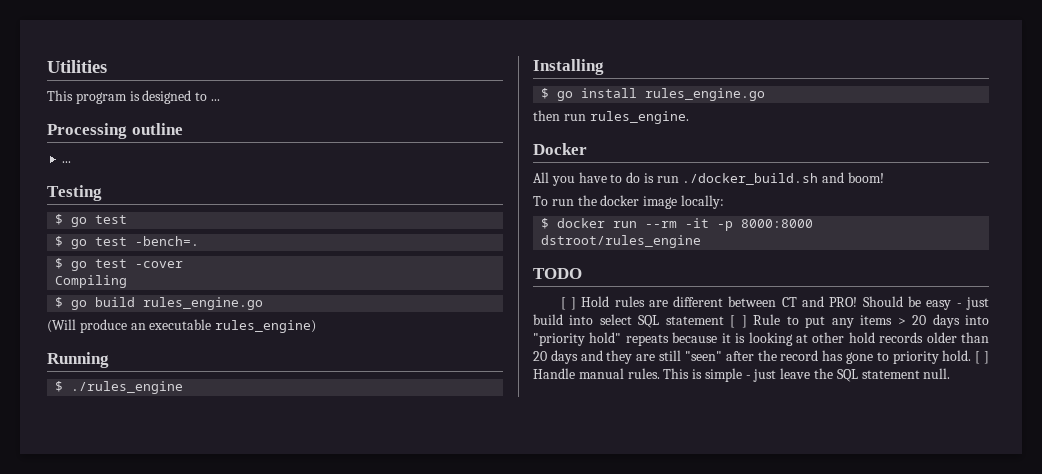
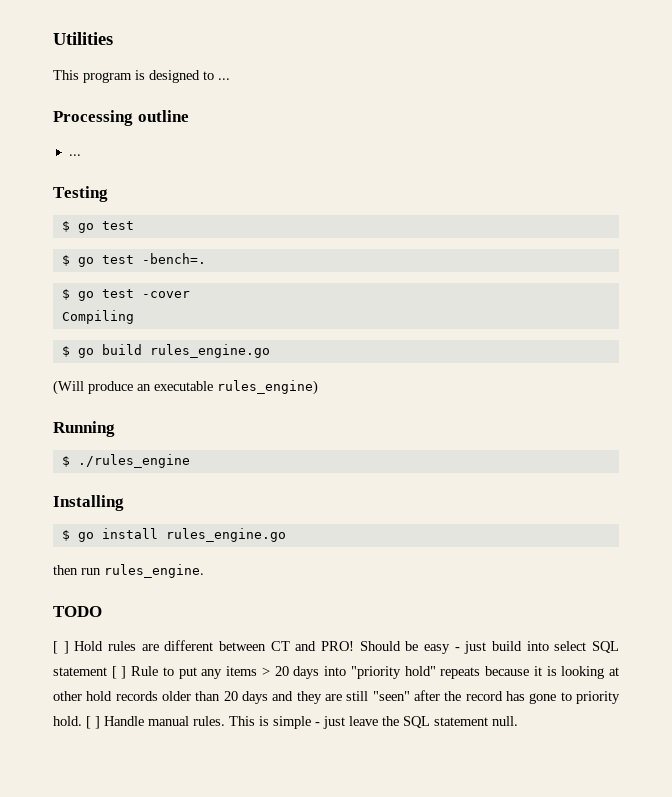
- Docker
- All you have to do is run ./docker_build.sh and boom!
- To run the docker image locally:
- $ docker run --rm -it -p 8000:8000 dstroot/rules_engine

